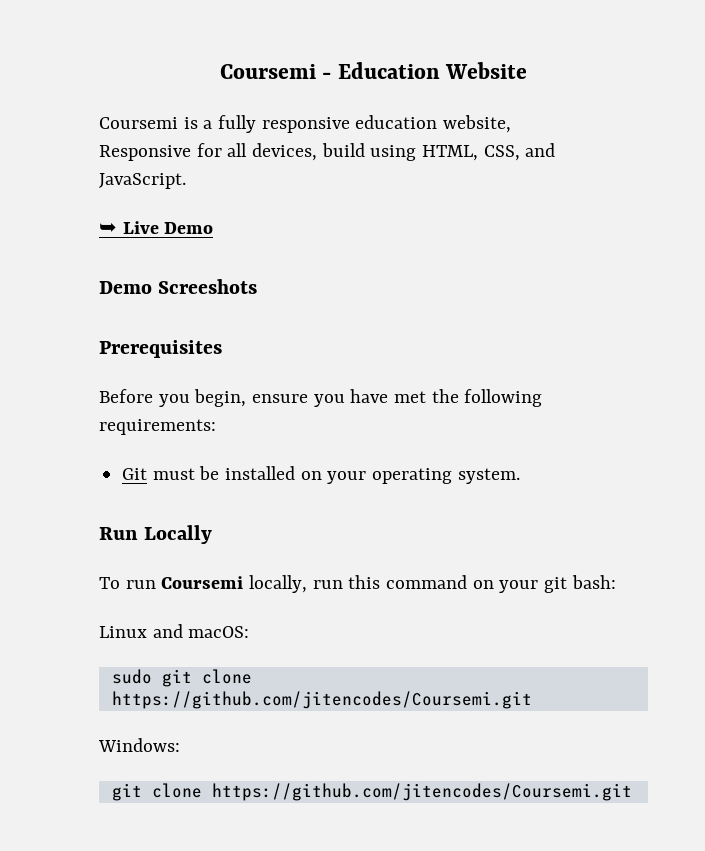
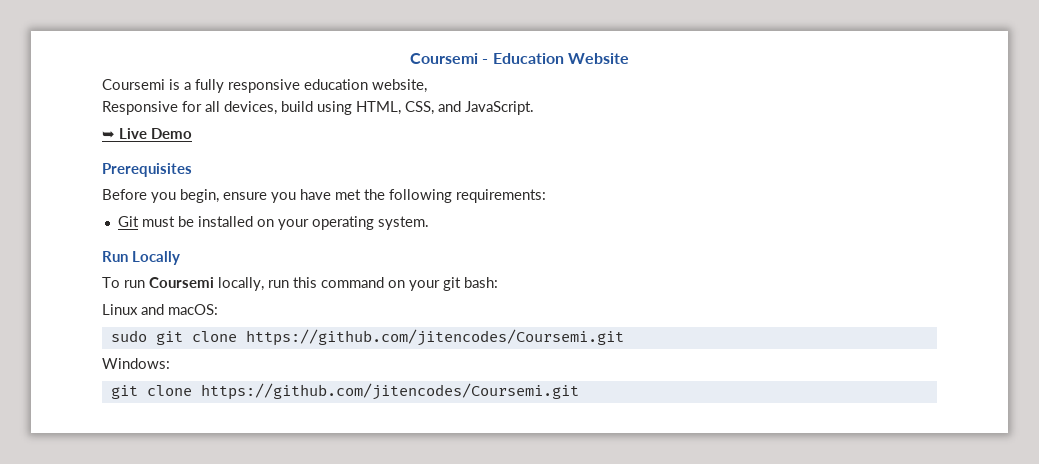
- Demo Screeshots

